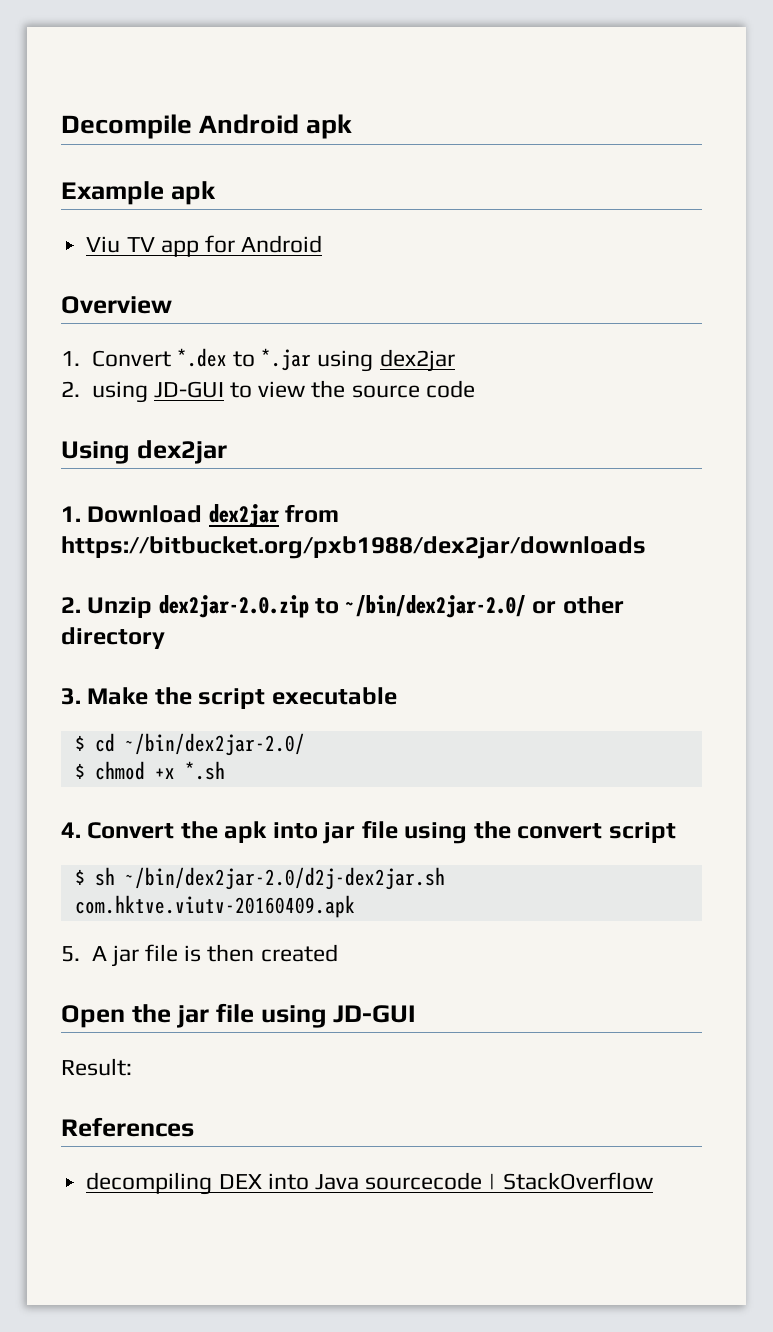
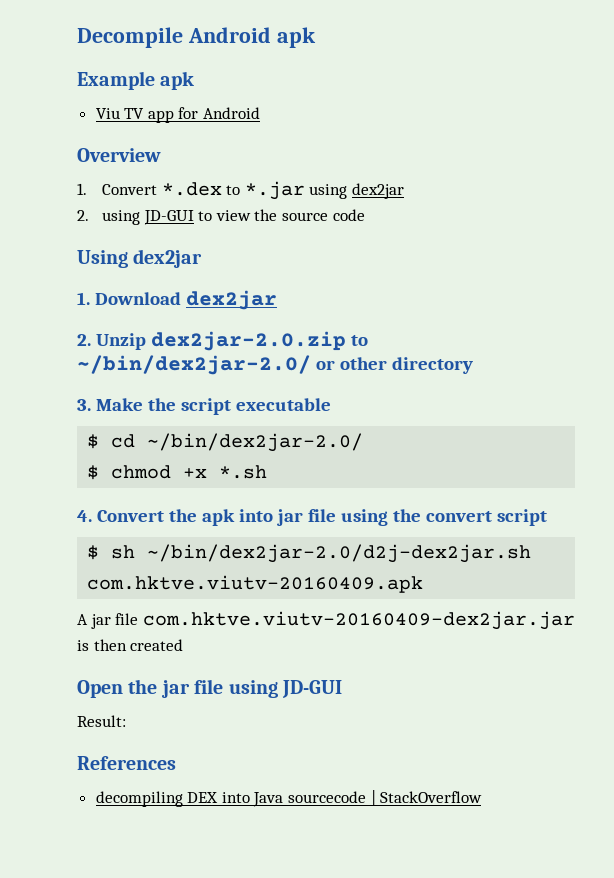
- 1. Download dex2jar from https://bitbucket.org/pxb1988/dex2jar/downloads
+ 1. Download dex2jar
- 5. A jar file is then created
+ A jar file com.hktve.viutv-20160409-dex2jar.jar is then created

